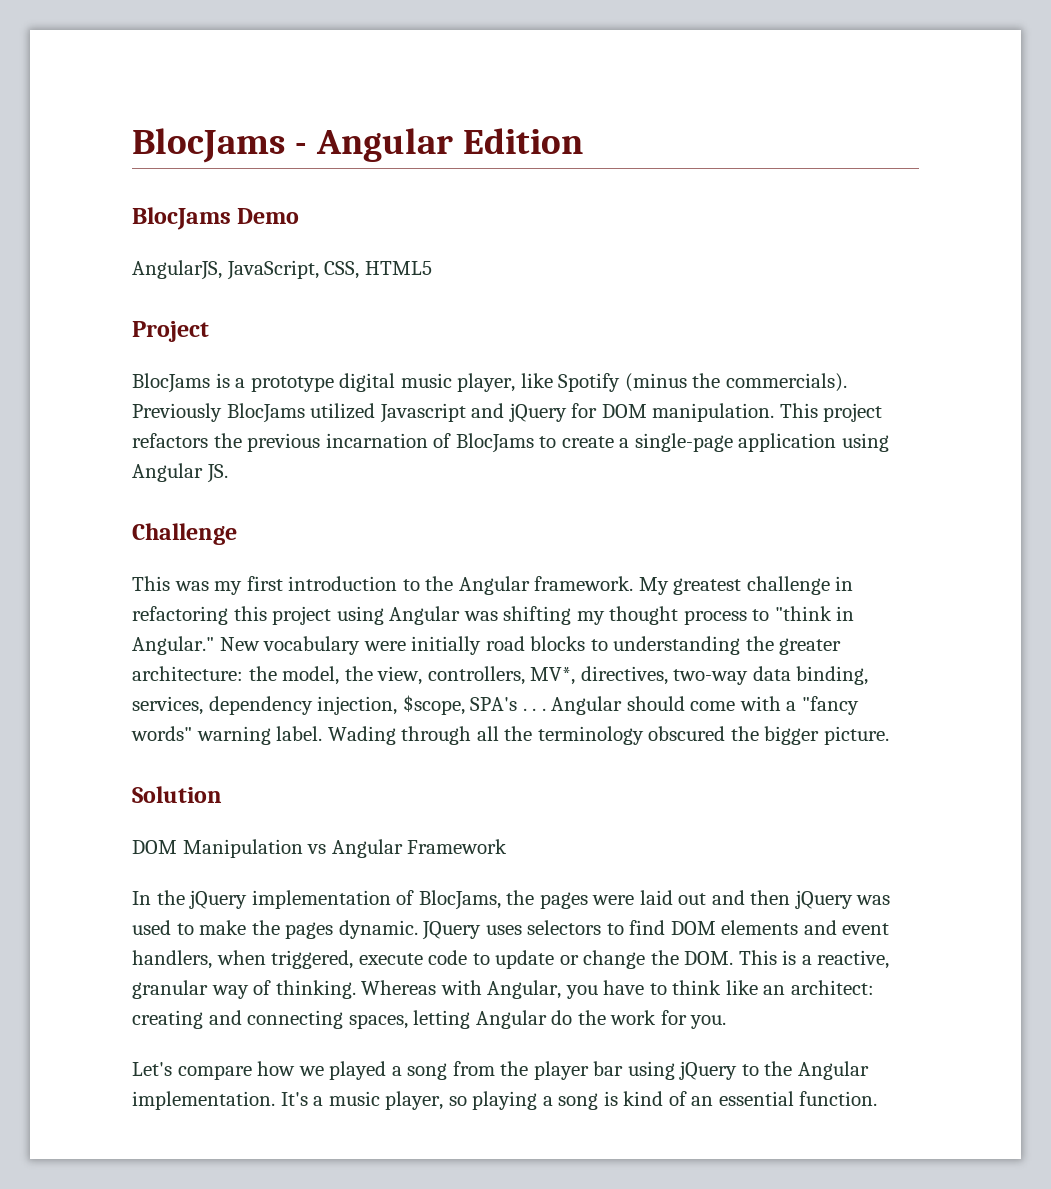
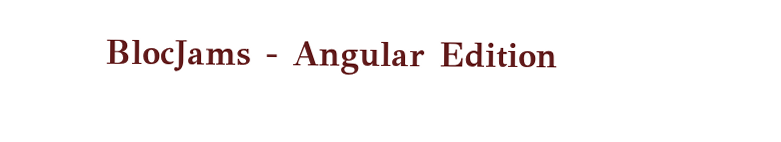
- BlocJams Demo
- AngularJS, JavaScript, CSS, HTML5
- Project
- BlocJams is a prototype digital music player, like Spotify (minus the commercials). Previously BlocJams utilized Javascript and jQuery for DOM manipulation. This project refactors the previous incarnation of BlocJams to create a single-page application using Angular JS.
- Challenge
- This was my first introduction to the Angular framework. My greatest challenge in refactoring this project using Angular was shifting my thought process to "think in Angular." New vocabulary were initially road blocks to understanding the greater architecture: the model, the view, controllers, MV*, directives, two-way data binding, services, dependency injection, $scope, SPA's . . . Angular should come with a "fancy words" warning label. Wading through all the terminology obscured the bigger picture.
- Solution
- DOM Manipulation vs Angular Framework
- In the jQuery implementation of BlocJams, the pages were laid out and then jQuery was used to make the pages dynamic. JQuery uses selectors to find DOM elements and event handlers, when triggered, execute code to update or change the DOM. This is a reactive, granular way of thinking. Whereas with Angular, you have to think like an architect: creating and connecting spaces, letting Angular do the work for you.
- Let's compare how we played a song from the player bar using jQuery to the Angular implementation. It's a music player, so playing a song is kind of an essential function.

